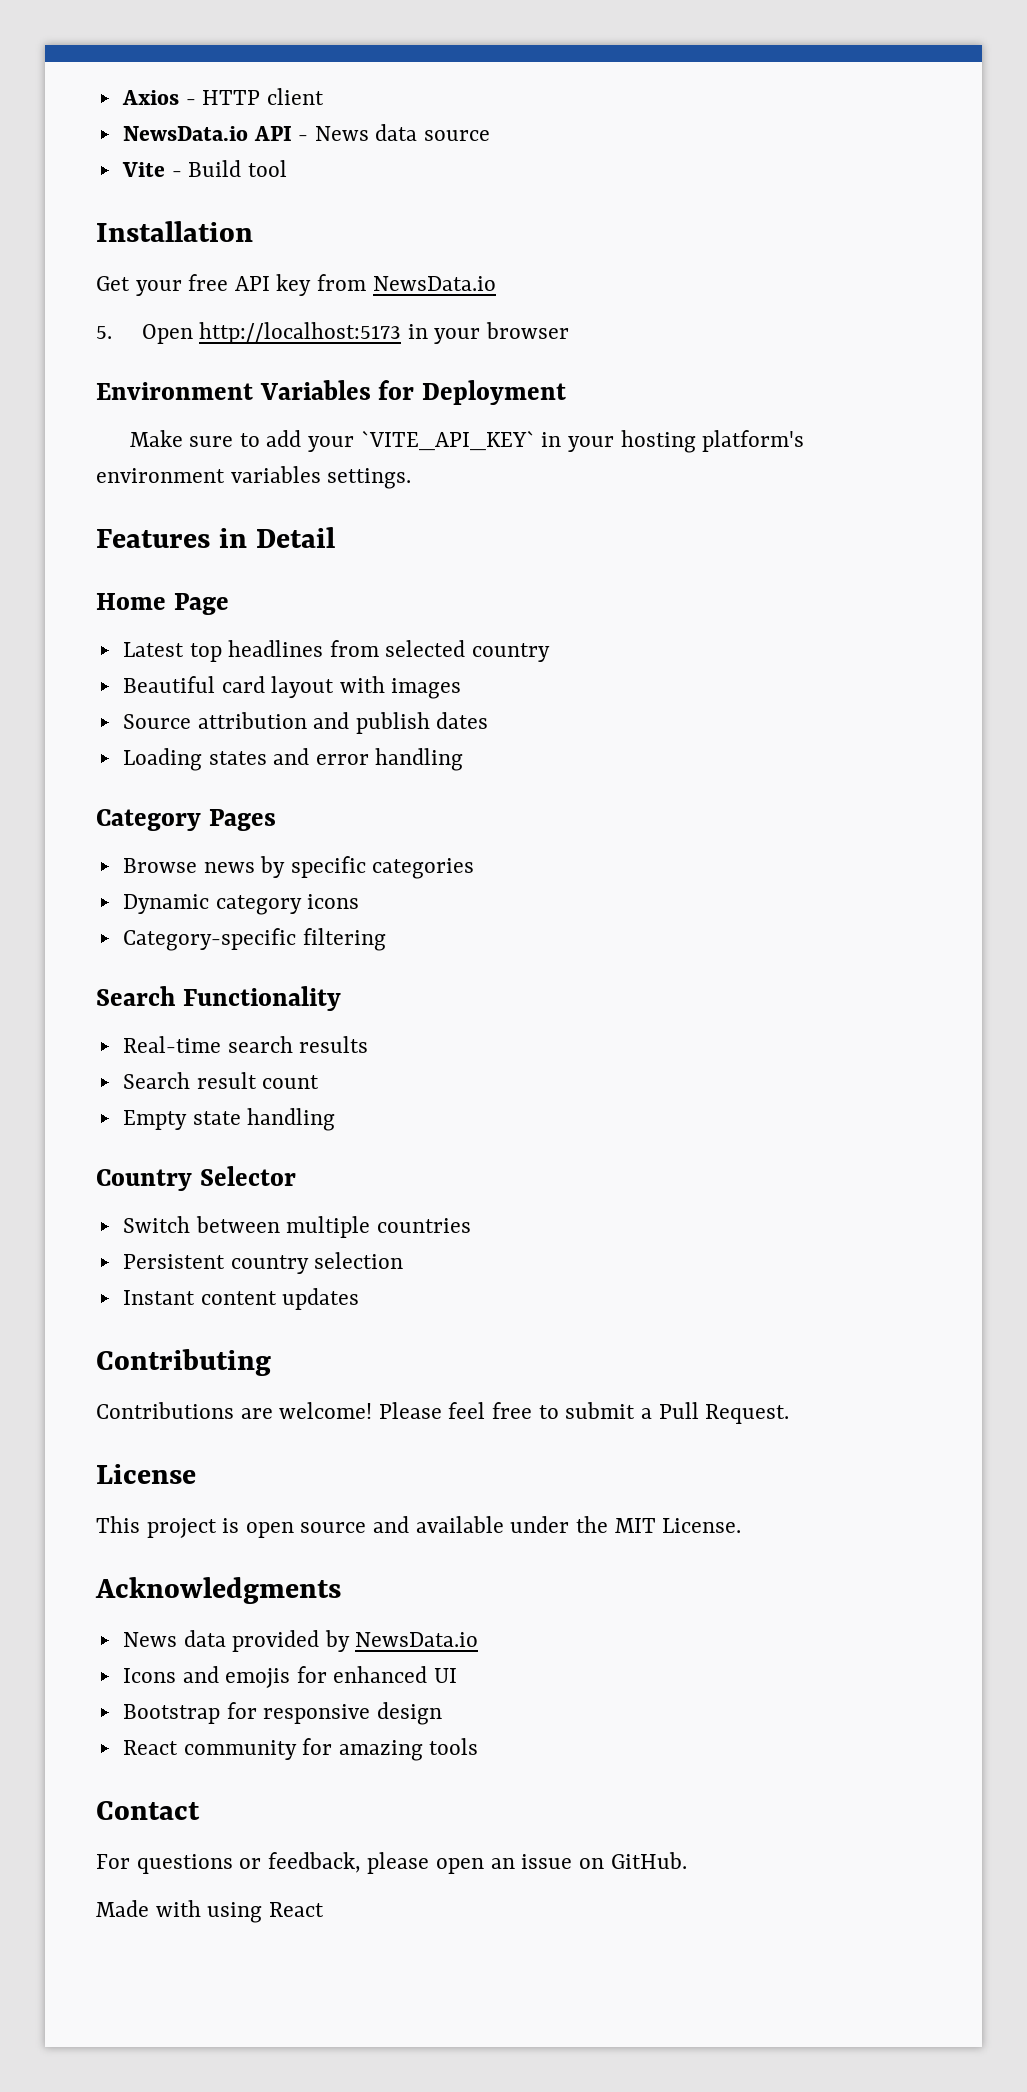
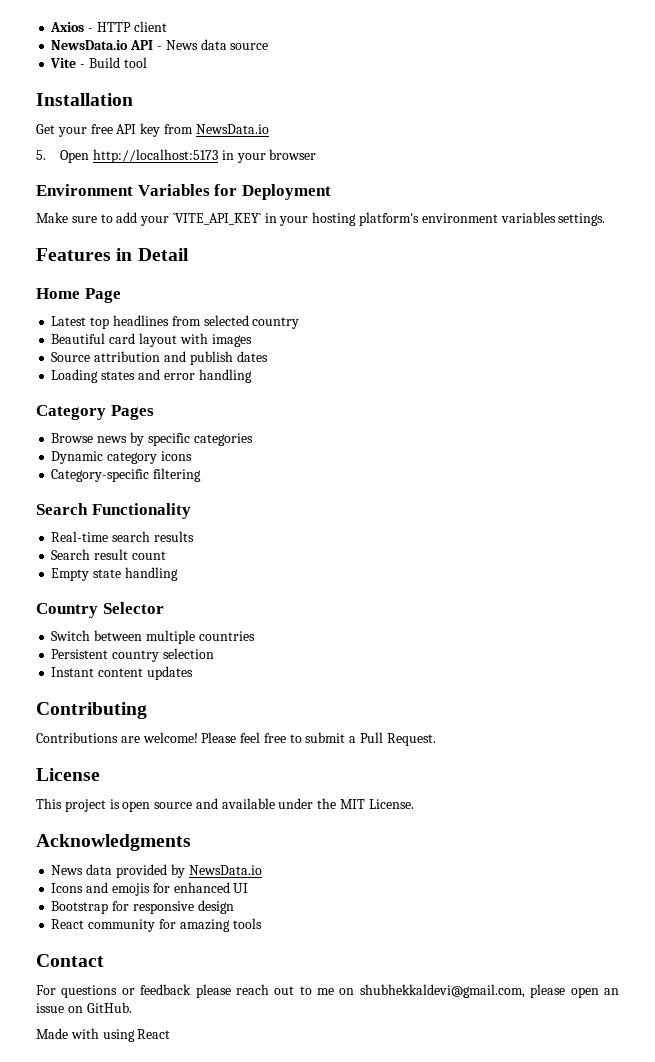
- For questions or feedback, please open an issue on GitHub.
+ For questions or feedback please reach out to me on shubhekkaldevi@gmail.com, please open an issue on GitHub.

